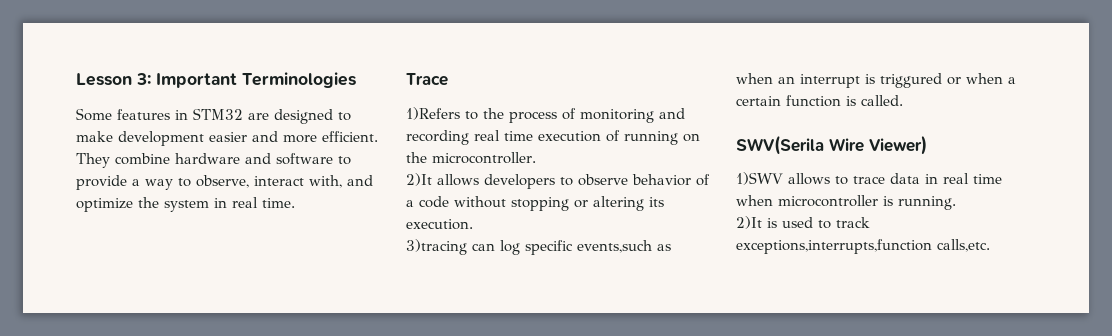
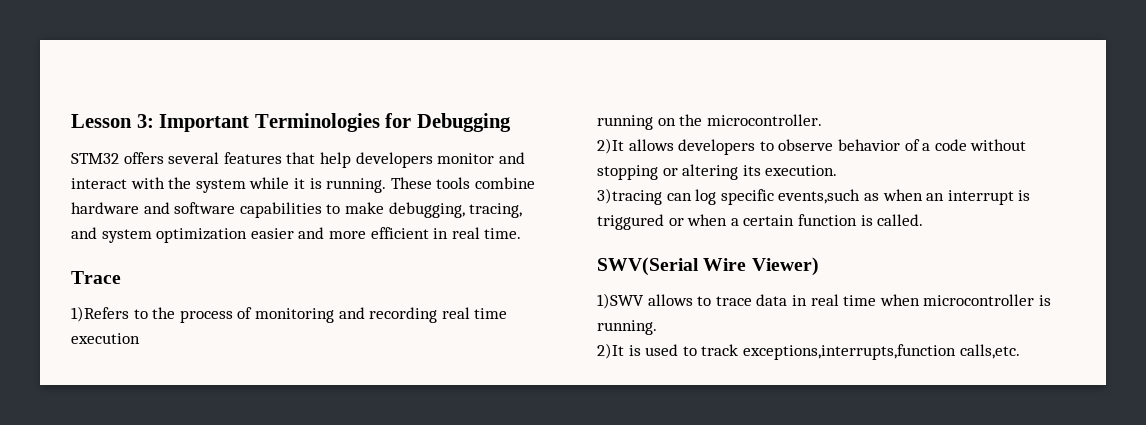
- Lesson 3: Important Terminologies
- Some features in STM32 are designed to make development easier and more efficient. They combine hardware and software to provide a way to observe, interact with, and optimize the system in real time.
+ Lesson 3: Important Terminologies for Debugging
+ STM32 offers several features that help developers monitor and interact with the system while it is running. These tools combine hardware and software capabilities to make debugging, tracing, and system optimization easier and more efficient in real time.
- 1)Refers to the process of monitoring and recording real time execution of running on the microcontroller.
+ 1)Refers to the process of monitoring and recording real time execution
+ running on the microcontroller.
- SWV(Serila Wire Viewer)
+ SWV(Serial Wire Viewer)

